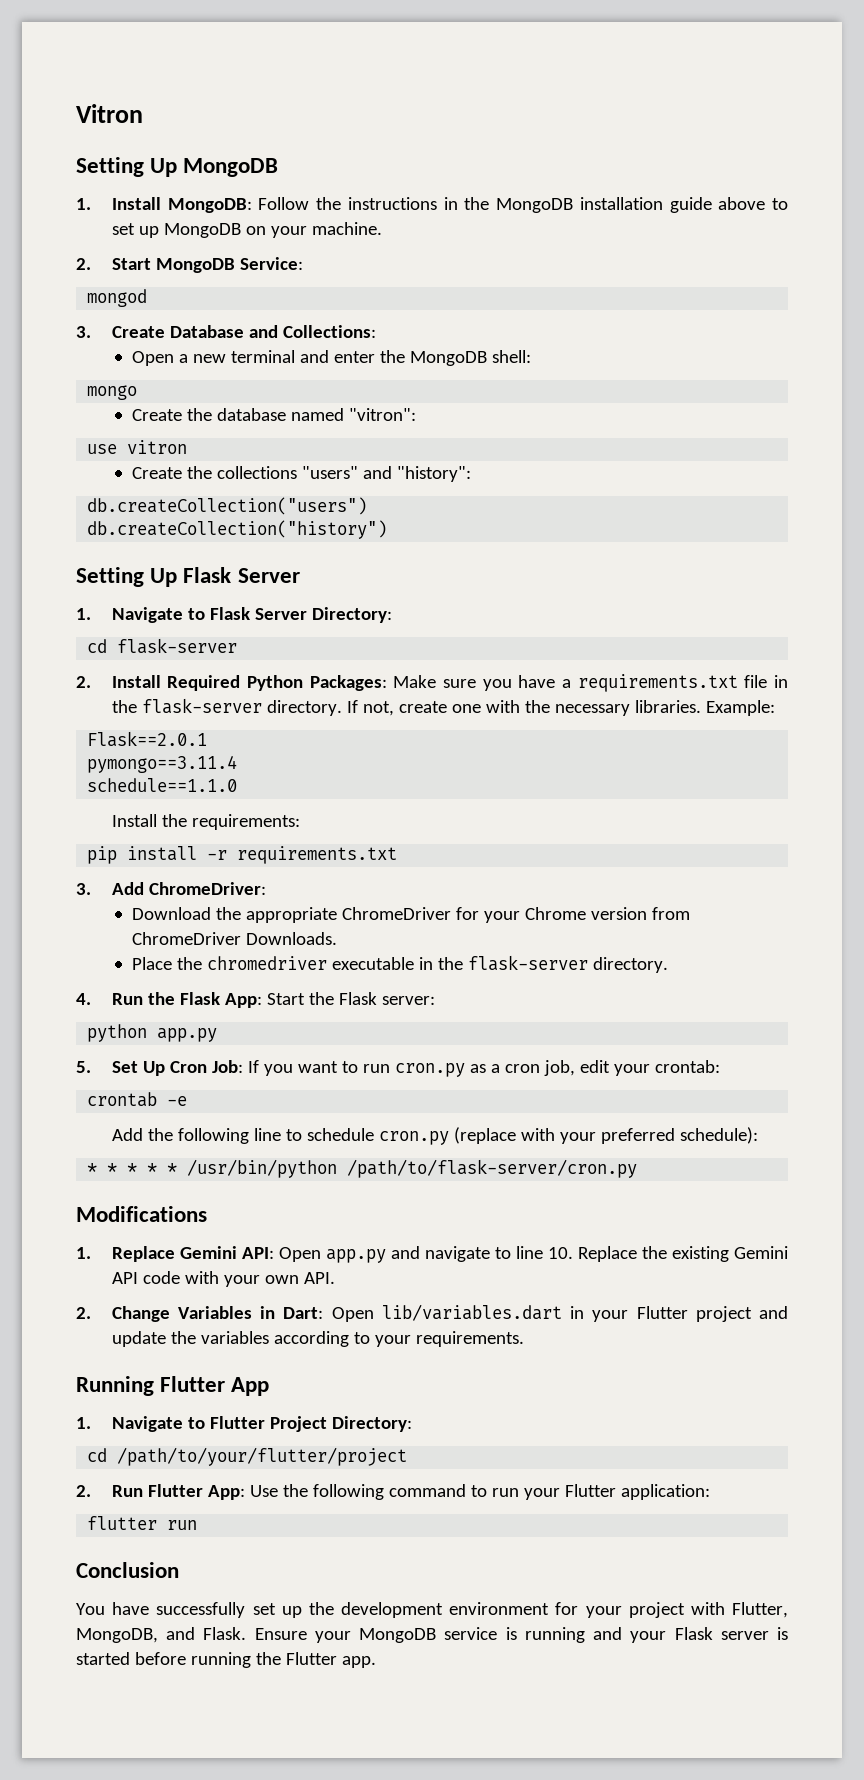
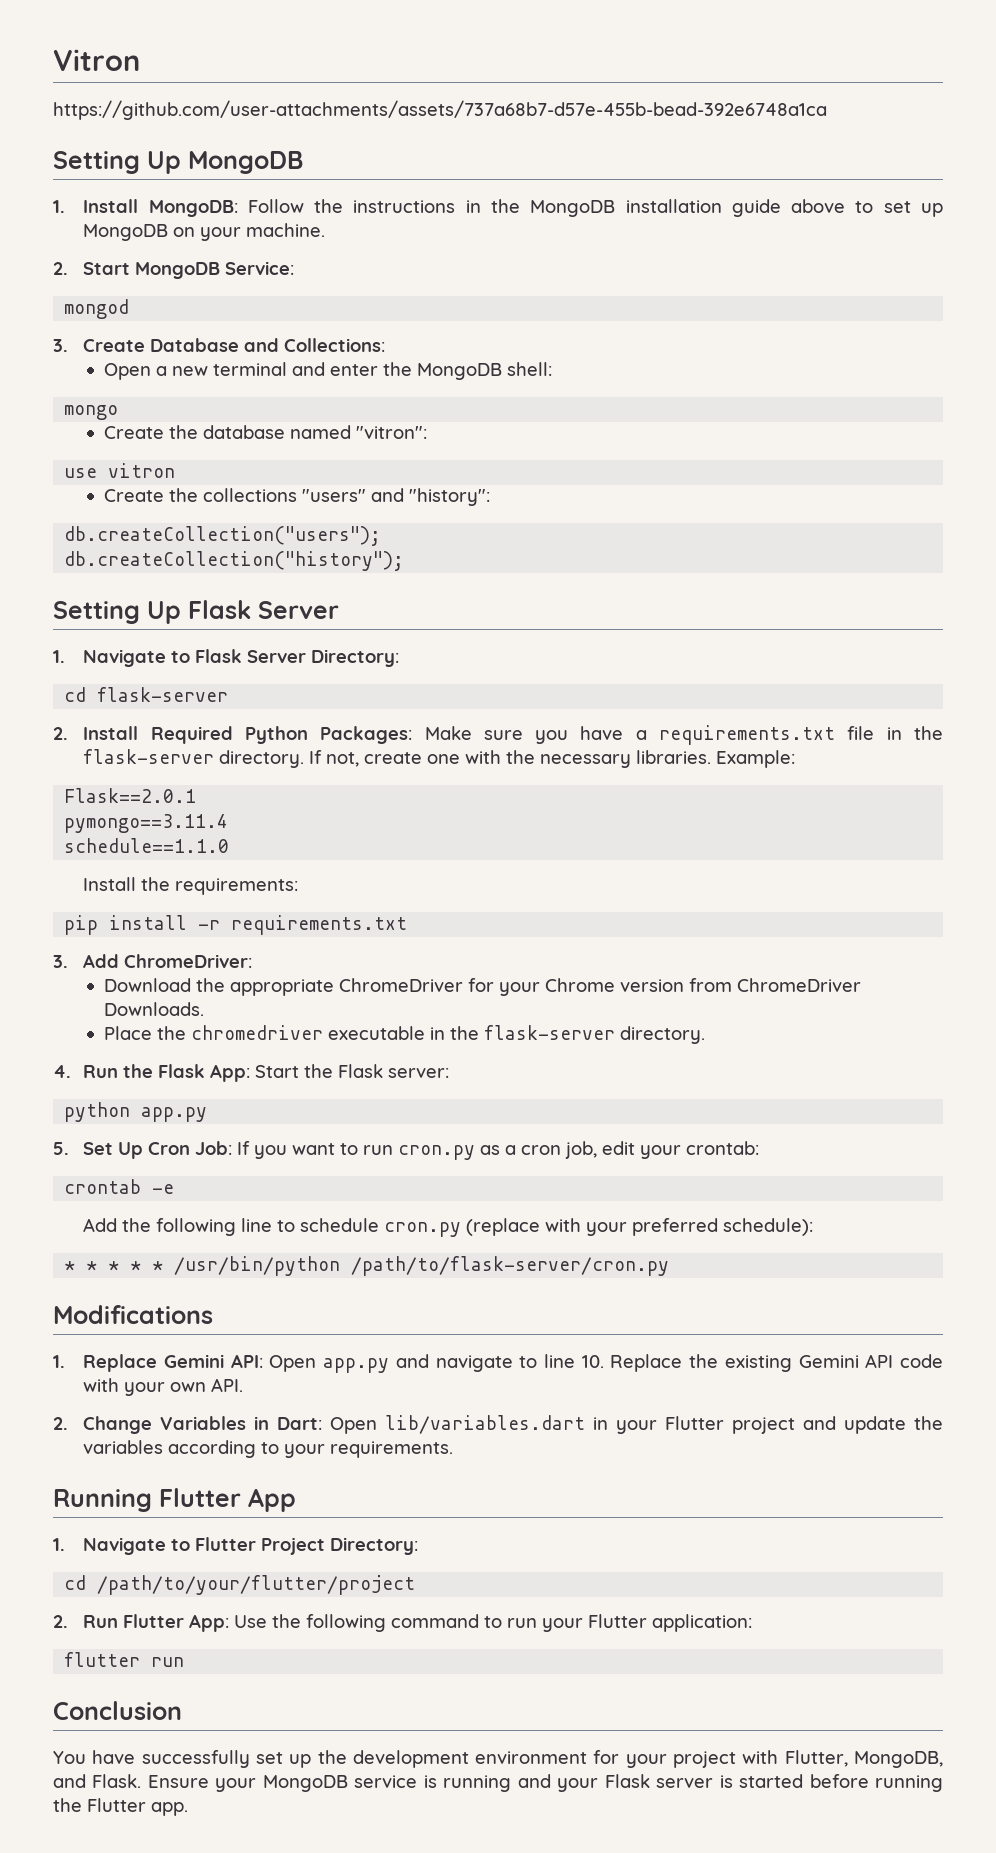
+ https://github.com/user-attachments/assets/737a68b7-d57e-455b-bead-392e6748a1ca
- db.createCollection("users")
- db.createCollection("history")
+ db.createCollection("users");
+ db.createCollection("history");

